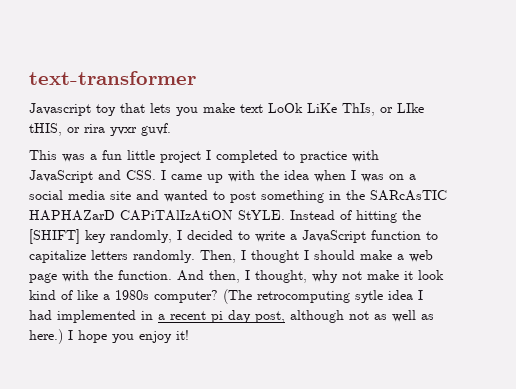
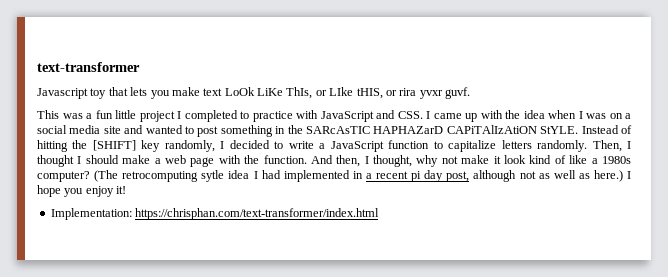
+ Implementation: https://chrisphan.com/text-transformer/index.html

